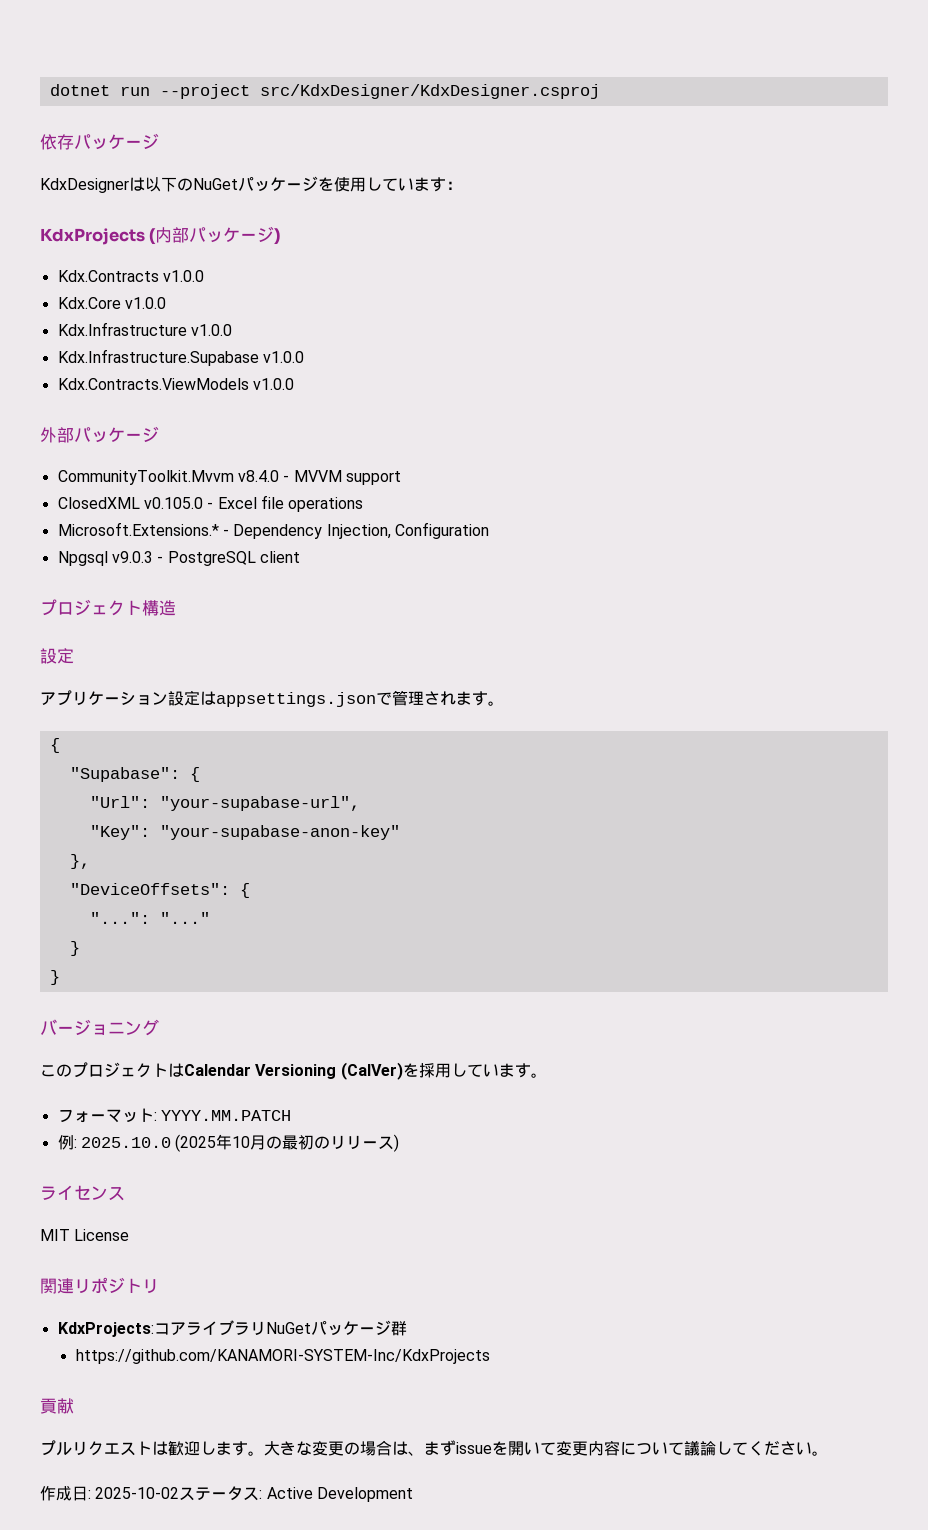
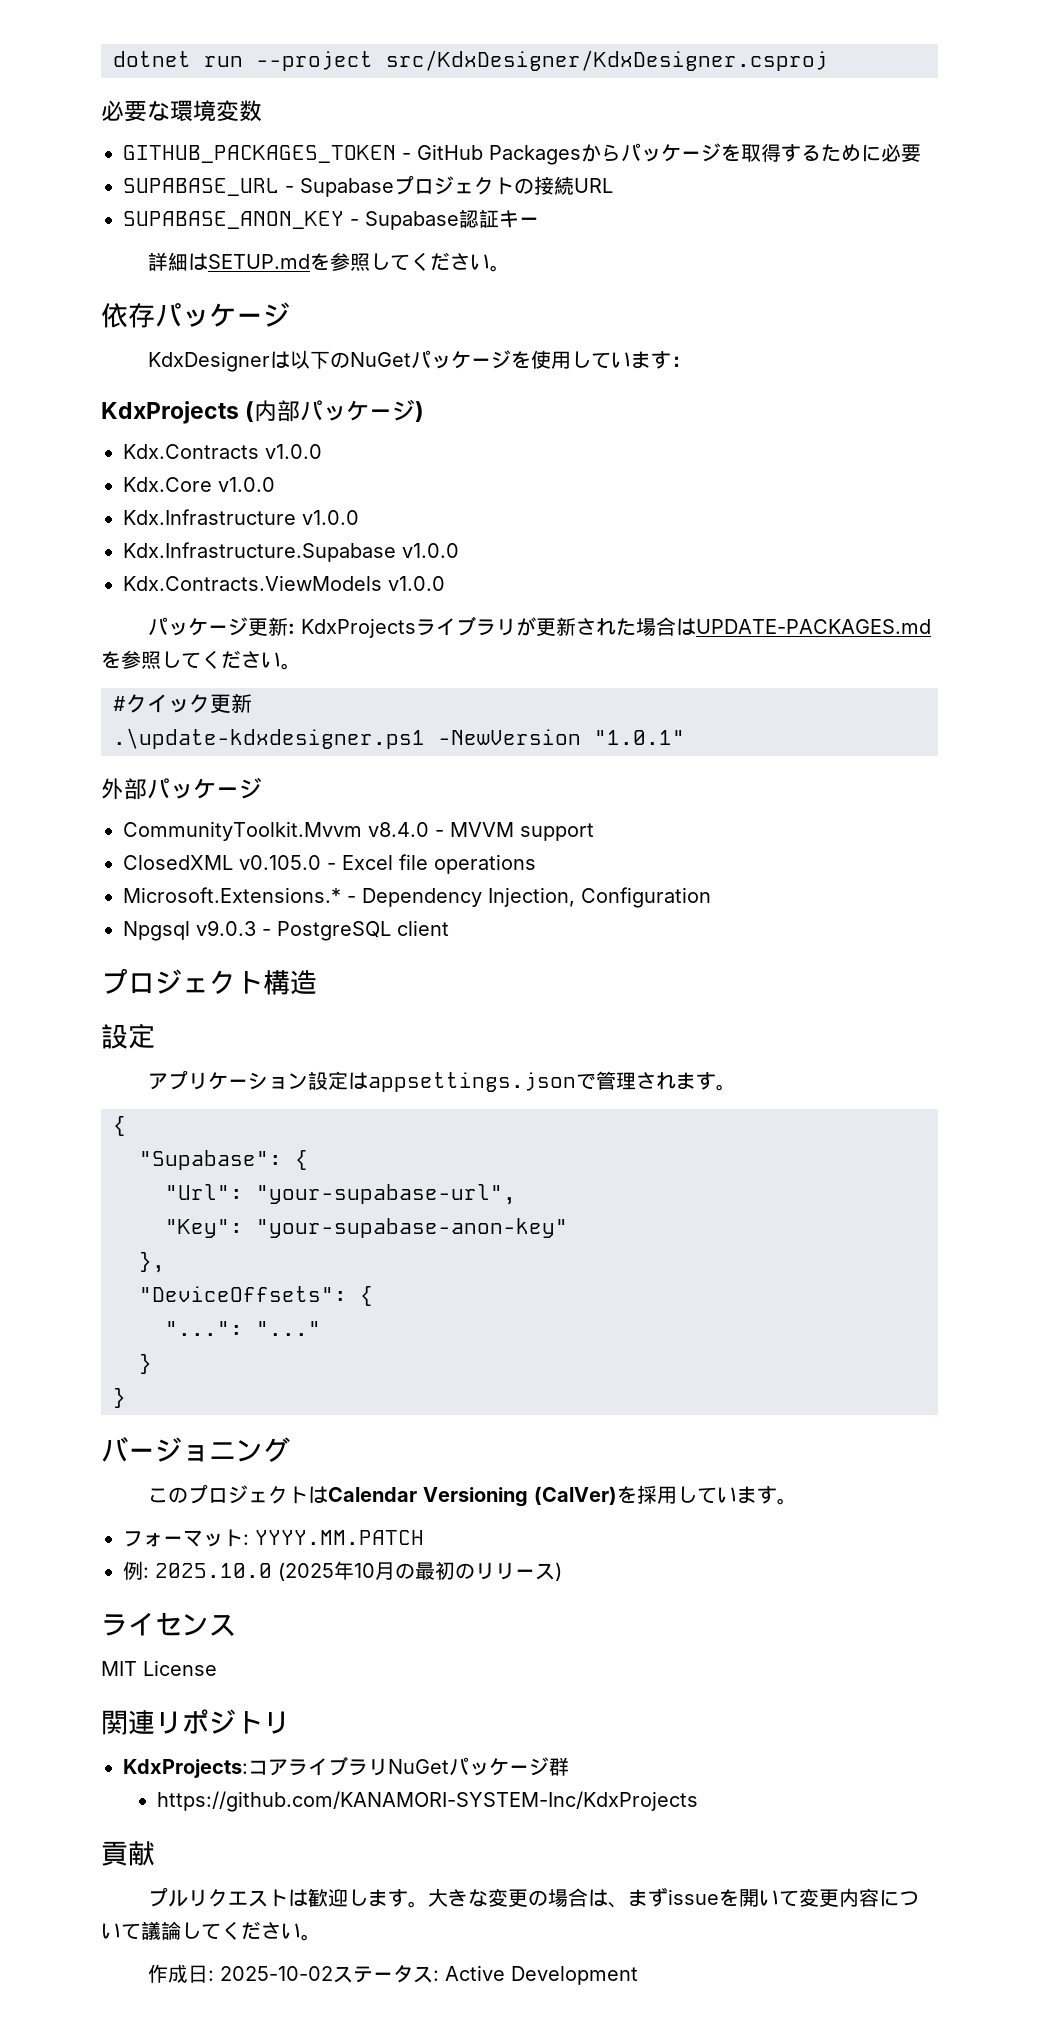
+ 必要な環境変数
+ GITHUB_PACKAGES_TOKEN - GitHub Packagesからパッケージを取得するために必要
+ SUPABASE_URL - Supabaseプロジェクトの接続URL
+ SUPABASE_ANON_KEY - Supabase認証キー
+ 詳細はSETUP.mdを参照してください。
+ パッケージ更新: KdxProjectsライブラリが更新された場合はUPDATE-PACKAGES.mdを参照してください。
+ #クイック更新
+ .\update-kdxdesigner.ps1 -NewVersion "1.0.1"

